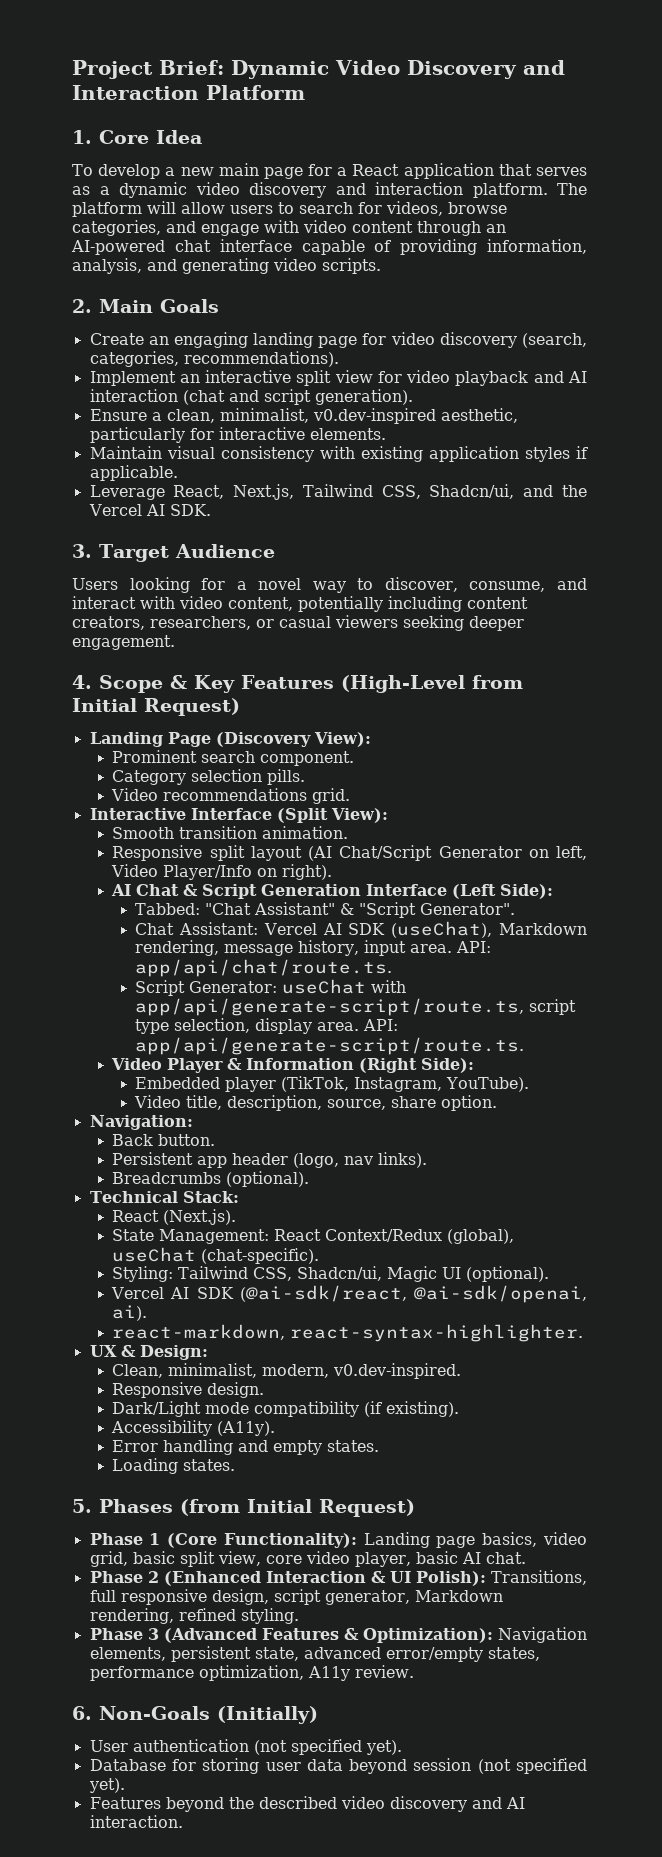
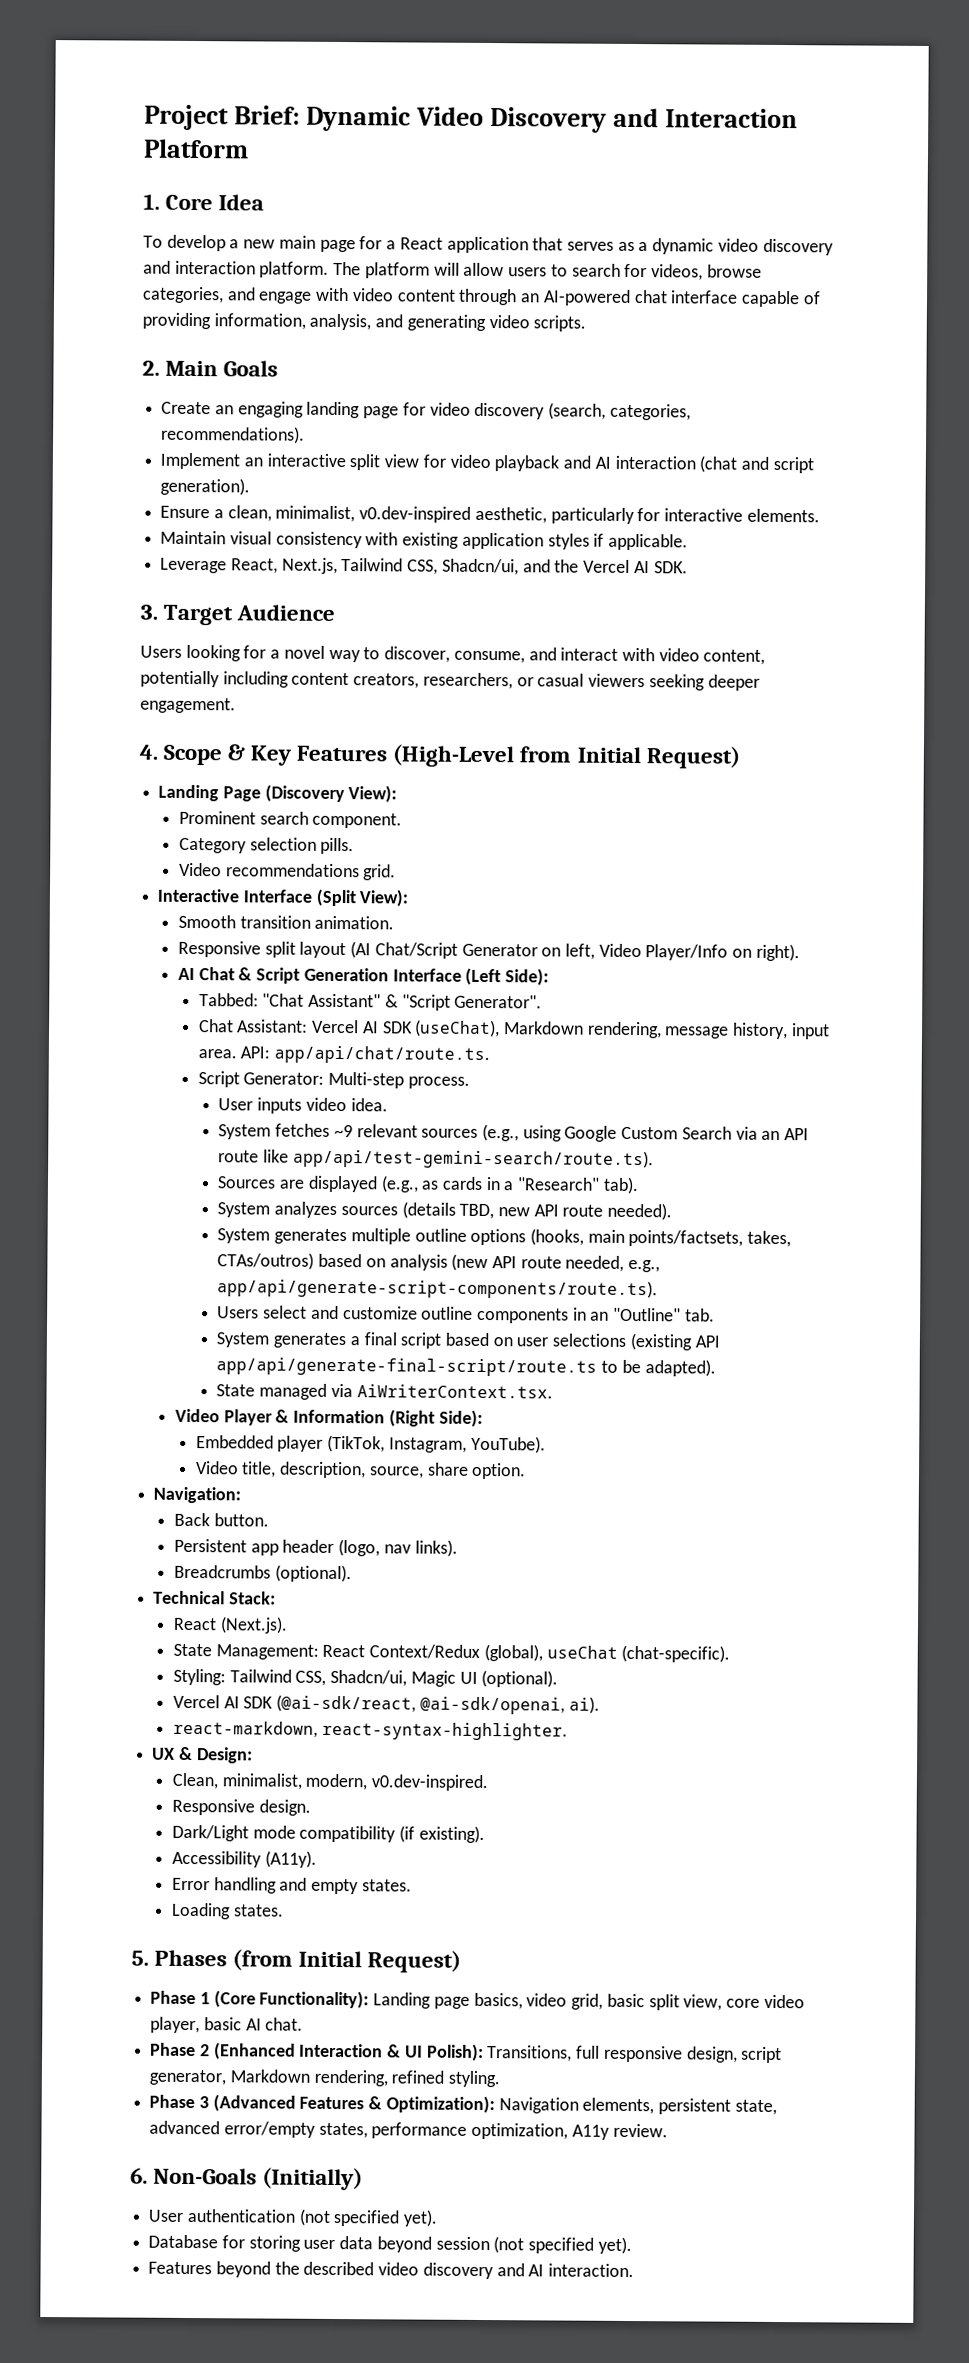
- Script Generator: useChat with app/api/generate-script/route.ts, script type selection, display area. API: app/api/generate-script/route.ts.
+ Script Generator: Multi-step process.
+ User inputs video idea.
+ System fetches ~9 relevant sources (e.g., using Google Custom Search via an API route like app/api/test-gemini-search/route.ts).
+ Sources are displayed (e.g., as cards in a "Research" tab).
+ System analyzes sources (details TBD, new API route needed).
+ System generates multiple outline options (hooks, main points/factsets, takes, CTAs/outros) based on analysis (new API route needed, e.g., app/api/generate-script-components/route.ts).
+ Users select and customize outline components in an "Outline" tab.
+ System generates a final script based on user selections (existing API app/api/generate-final-script/route.ts to be adapted).
+ State managed via AiWriterContext.tsx.

